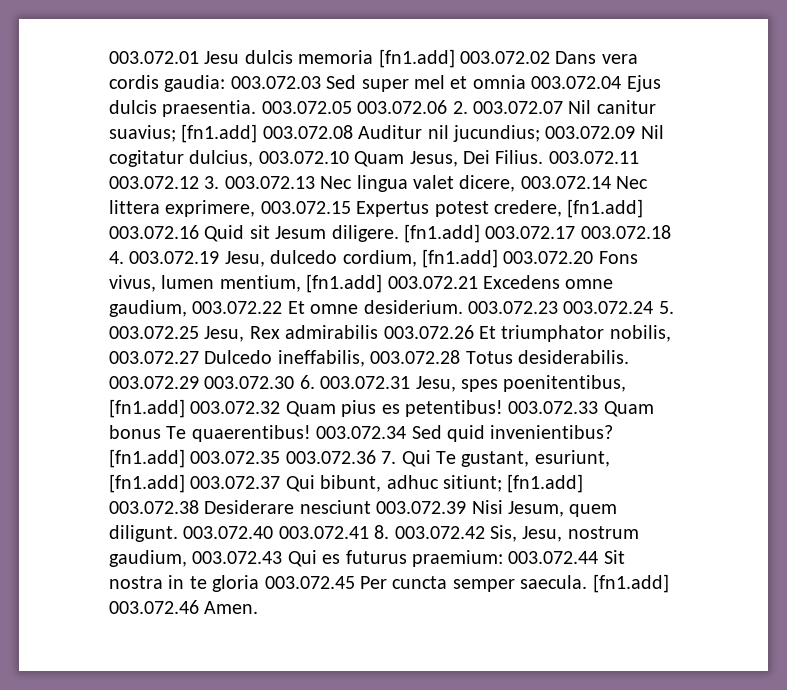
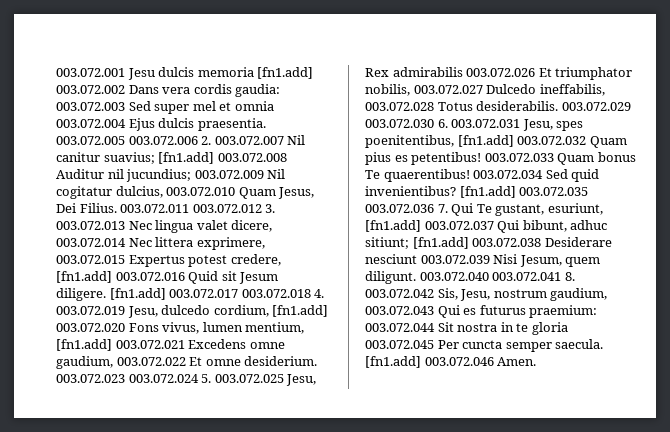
- 003.072.01 Jesu dulcis memoria [fn1.add] 003.072.02 Dans vera cordis gaudia: 003.072.03 Sed super mel et omnia 003.072.04 Ejus dulcis praesentia.
+ 003.072.001 Jesu dulcis memoria [fn1.add] 003.072.002 Dans vera cordis gaudia: 003.072.003 Sed super mel et omnia 003.072.004 Ejus dulcis praesentia.
- 003.072.05 003.072.06 2. 003.072.07 Nil canitur suavius; [fn1.add] 003.072.08 Auditur nil jucundius; 003.072.09 Nil cogitatur dulcius, 003.072.10 Quam Jesus, Dei Filius.
+ 003.072.005 003.072.006 2. 003.072.007 Nil canitur suavius; [fn1.add] 003.072.008 Auditur nil jucundius; 003.072.009 Nil cogitatur dulcius, 003.072.010 Quam Jesus, Dei Filius.
- 003.072.11 003.072.12 3. 003.072.13 Nec lingua valet dicere, 003.072.14 Nec littera exprimere, 003.072.15 Expertus potest credere, [fn1.add] 003.072.16 Quid sit Jesum diligere.
+ 003.072.011 003.072.012 3. 003.072.013 Nec lingua valet dicere, 003.072.014 Nec littera exprimere, 003.072.015 Expertus potest credere, [fn1.add] 003.072.016 Quid sit Jesum diligere.
- [fn1.add] 003.072.17 003.072.18 4. 003.072.19 Jesu, dulcedo cordium, [fn1.add] 003.072.20 Fons vivus, lumen mentium, [fn1.add] 003.072.21 Excedens omne gaudium, 003.072.22 Et omne desiderium.
+ [fn1.add] 003.072.017 003.072.018 4. 003.072.019 Jesu, dulcedo cordium, [fn1.add] 003.072.020 Fons vivus, lumen mentium, [fn1.add] 003.072.021 Excedens omne gaudium, 003.072.022 Et omne desiderium.
- 003.072.23 003.072.24 5. 003.072.25 Jesu, Rex admirabilis 003.072.26 Et triumphator nobilis, 003.072.27 Dulcedo ineffabilis, 003.072.28 Totus desiderabilis.
+ 003.072.023 003.072.024 5. 003.072.025 Jesu, Rex admirabilis 003.072.026 Et triumphator nobilis, 003.072.027 Dulcedo ineffabilis, 003.072.028 Totus desiderabilis.
- 003.072.29 003.072.30 6. 003.072.31 Jesu, spes poenitentibus, [fn1.add] 003.072.32 Quam pius es petentibus!
+ 003.072.029 003.072.030 6. 003.072.031 Jesu, spes poenitentibus, [fn1.add] 003.072.032 Quam pius es petentibus!
- 003.072.33 Quam bonus Te quaerentibus!
+ 003.072.033 Quam bonus Te quaerentibus!
- 003.072.34 Sed quid invenientibus?
+ 003.072.034 Sed quid invenientibus?
- [fn1.add] 003.072.35 003.072.36 7. Qui Te gustant, esuriunt, [fn1.add] 003.072.37 Qui bibunt, adhuc sitiunt; [fn1.add] 003.072.38 Desiderare nesciunt 003.072.39 Nisi Jesum, quem diligunt.
+ [fn1.add] 003.072.035 003.072.036 7. Qui Te gustant, esuriunt, [fn1.add] 003.072.037 Qui bibunt, adhuc sitiunt; [fn1.add] 003.072.038 Desiderare nesciunt 003.072.039 Nisi Jesum, quem diligunt.
- 003.072.40 003.072.41 8. 003.072.42 Sis, Jesu, nostrum gaudium, 003.072.43 Qui es futurus praemium: 003.072.44 Sit nostra in te gloria 003.072.45 Per cuncta semper saecula.
+ 003.072.040 003.072.041 8. 003.072.042 Sis, Jesu, nostrum gaudium, 003.072.043 Qui es futurus praemium: 003.072.044 Sit nostra in te gloria 003.072.045 Per cuncta semper saecula.
- [fn1.add] 003.072.46 Amen.
+ [fn1.add] 003.072.046 Amen.

